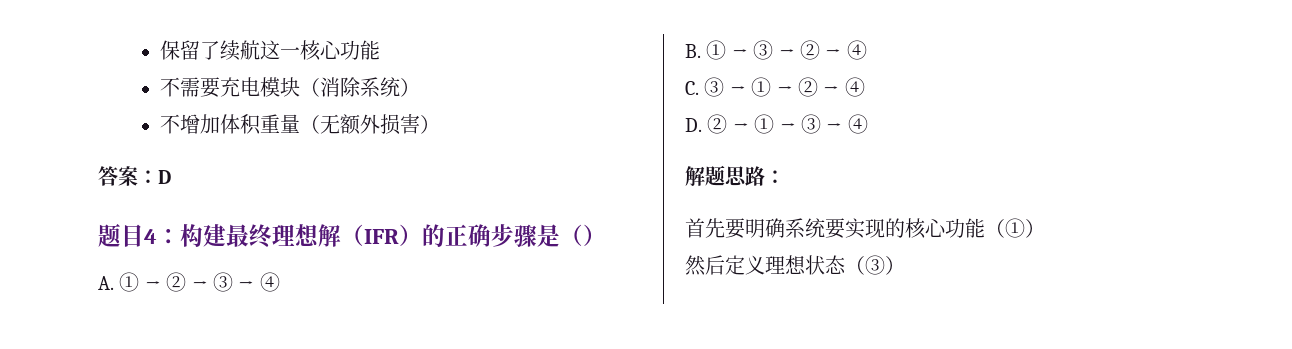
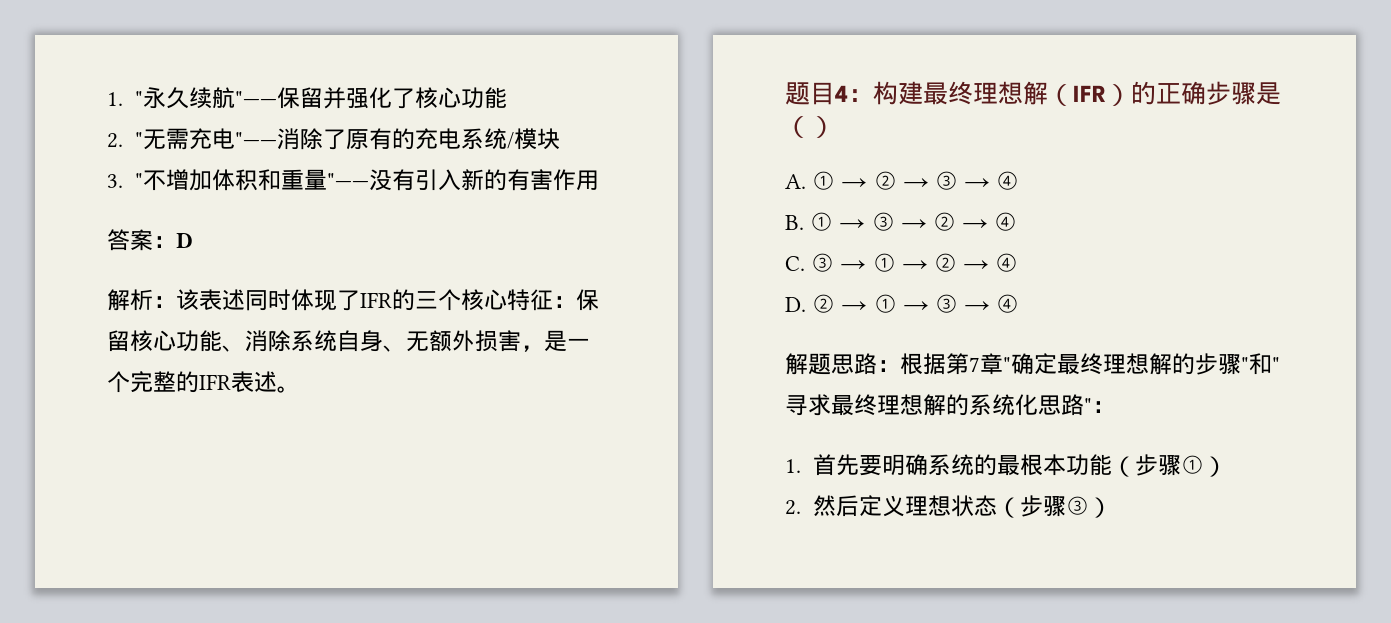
- 保留了续航这一核心功能
- 不需要充电模块（消除系统）
- 不增加体积重量（无额外损害）
+ 1. "永久续航"——保留并强化了核心功能
+ 2. "无需充电"——消除了原有的充电系统/模块
+ 3. "不增加体积和重量"——没有引入新的有害作用
  答案：D
+ 解析：该表述同时体现了IFR的三个核心特征：保留核心功能、消除系统自身、无额外损害，是一个完整的IFR表述。
- 解题思路：
- 首先要明确系统要实现的核心功能（①）
+ 解题思路：根据第7章"确定最终理想解的步骤"和"寻求最终理想解的系统化思路"：
+ 1.首先要明确系统的最根本功能（步骤①）
- 然后定义理想状态（③）
+ 2.然后定义理想状态（步骤③）

